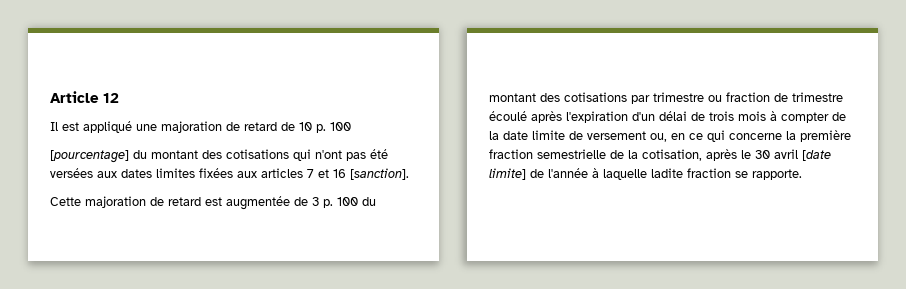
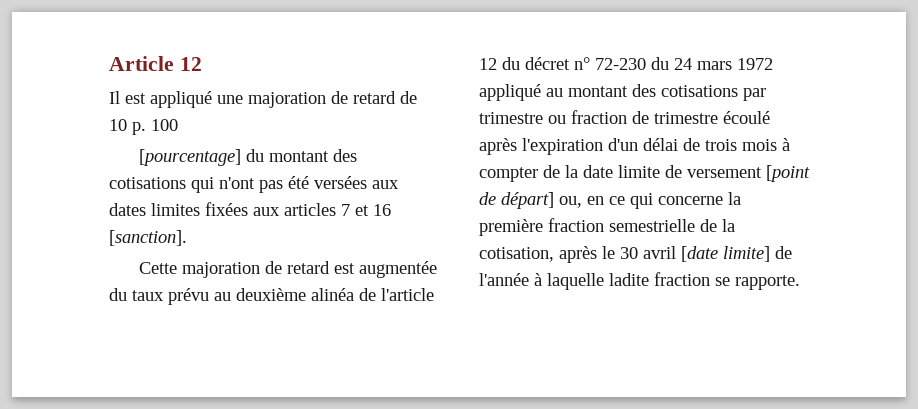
- Cette majoration de retard est augmentée de 3 p. 100 du montant des cotisations par trimestre ou fraction de trimestre écoulé après l'expiration d'un délai de trois mois à compter de la date limite de versement ou, en ce qui concerne la première fraction semestrielle de la cotisation, après le 30 avril [date limite] de l'année à laquelle ladite fraction se rapporte.
+ Cette majoration de retard est augmentée du taux prévu au deuxième alinéa de l'article 12 du décret n° 72-230 du 24 mars 1972 appliqué au montant des cotisations par trimestre ou fraction de trimestre écoulé après l'expiration d'un délai de trois mois à compter de la date limite de versement [point de départ] ou, en ce qui concerne la première fraction semestrielle de la cotisation, après le 30 avril [date limite] de l'année à laquelle ladite fraction se rapporte.

